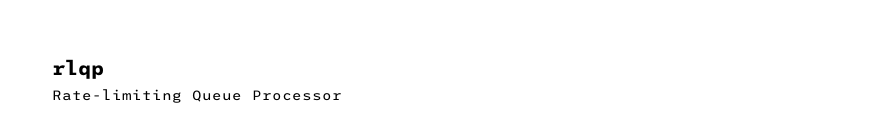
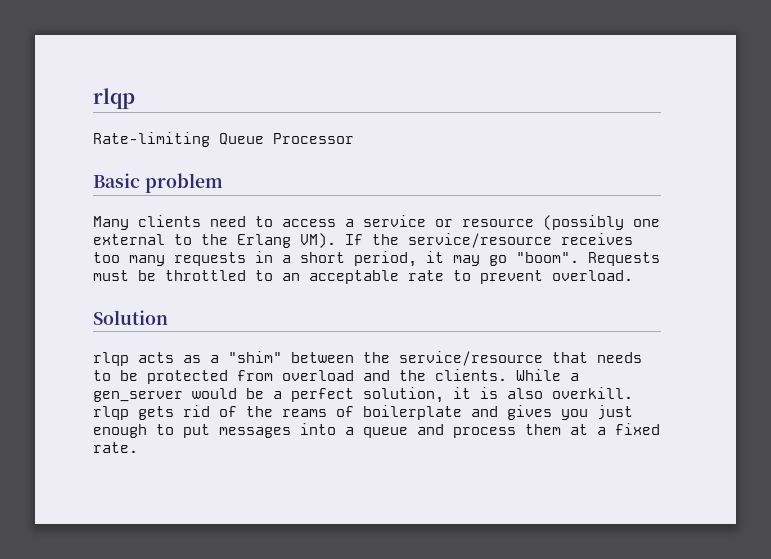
+ Basic problem
+ Many clients need to access a service or resource (possibly one external to the Erlang VM). If the service/resource receives too many requests in a short period, it may go "boom". Requests must be throttled to an acceptable rate to prevent overload.
+ Solution
+ rlqp acts as a "shim" between the service/resource that needs to be protected from overload and the clients. While a gen_server would be a perfect solution, it is also overkill. rlqp gets rid of the reams of boilerplate and gives you just enough to put messages into a queue and process them at a fixed rate.

